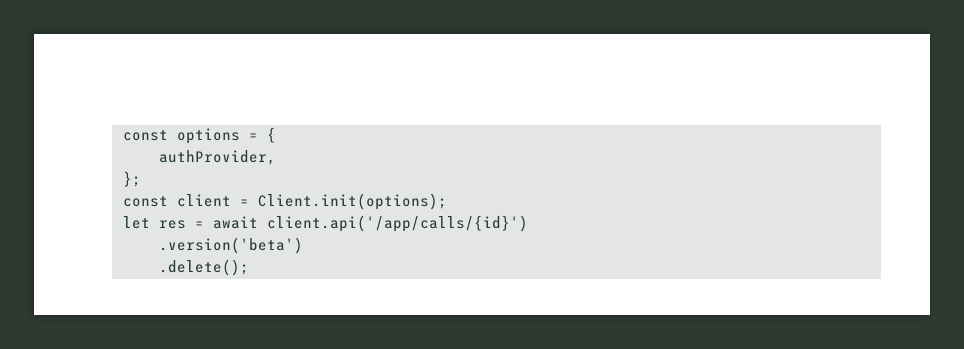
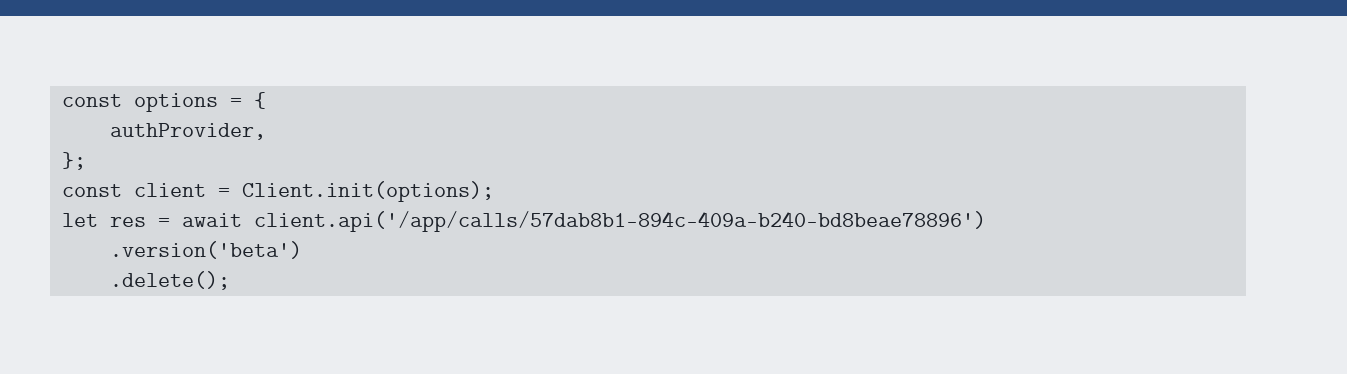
- let res = await client.api('/app/calls/{id}')
+ let res = await client.api('/app/calls/57dab8b1-894c-409a-b240-bd8beae78896')

